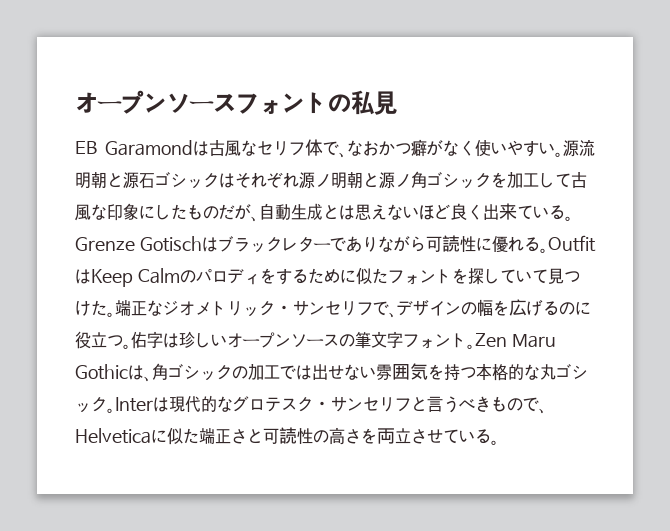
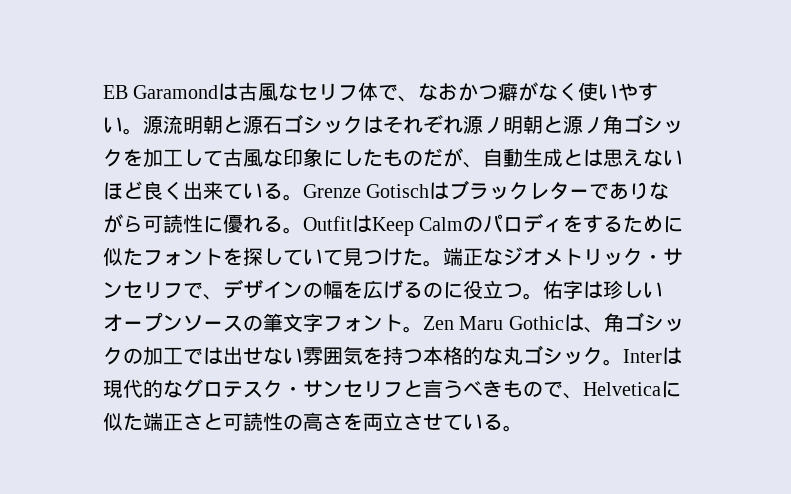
- オープンソースフォントの私見

